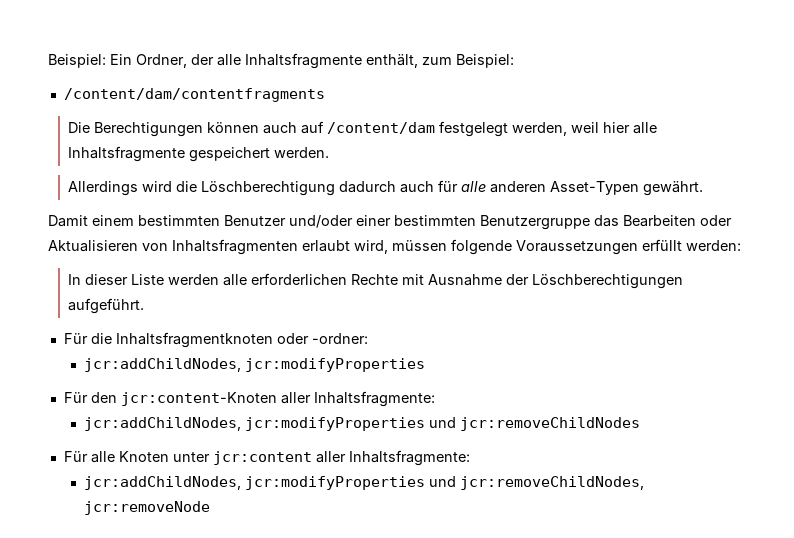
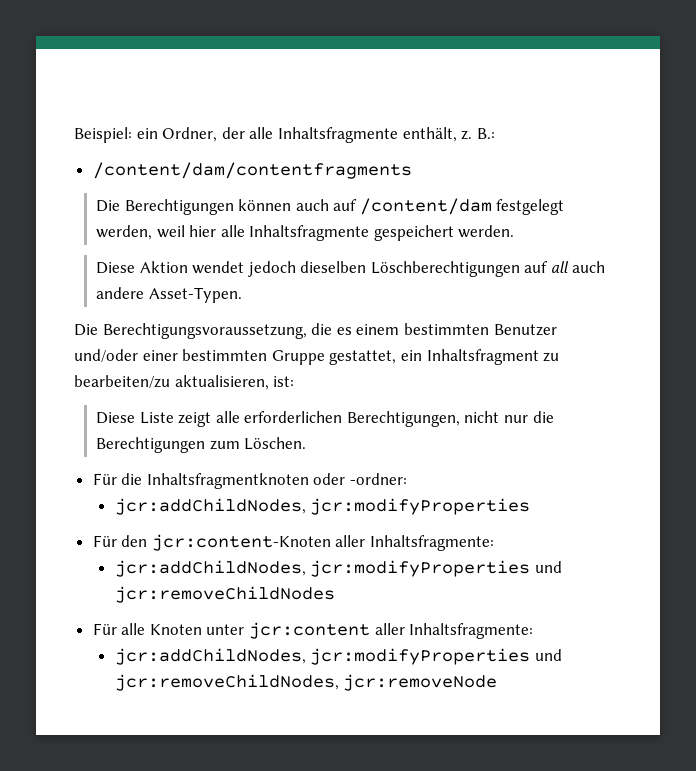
- Beispiel: Ein Ordner, der alle Inhaltsfragmente enthält, zum Beispiel:
+ Beispiel: ein Ordner, der alle Inhaltsfragmente enthält, z. B.:
- Allerdings wird die Löschberechtigung dadurch auch für alle anderen Asset-Typen gewährt.
- Damit einem bestimmten Benutzer und/oder einer bestimmten Benutzergruppe das Bearbeiten oder Aktualisieren von Inhaltsfragmenten erlaubt wird, müssen folgende Voraussetzungen erfüllt werden:
- In dieser Liste werden alle erforderlichen Rechte mit Ausnahme der Löschberechtigungen aufgeführt.
+ Diese Aktion wendet jedoch dieselben Löschberechtigungen auf all auch andere Asset-Typen.
+ Die Berechtigungsvoraussetzung, die es einem bestimmten Benutzer und/oder einer bestimmten Gruppe gestattet, ein Inhaltsfragment zu bearbeiten/zu aktualisieren, ist:
+ Diese Liste zeigt alle erforderlichen Berechtigungen, nicht nur die Berechtigungen zum Löschen.

